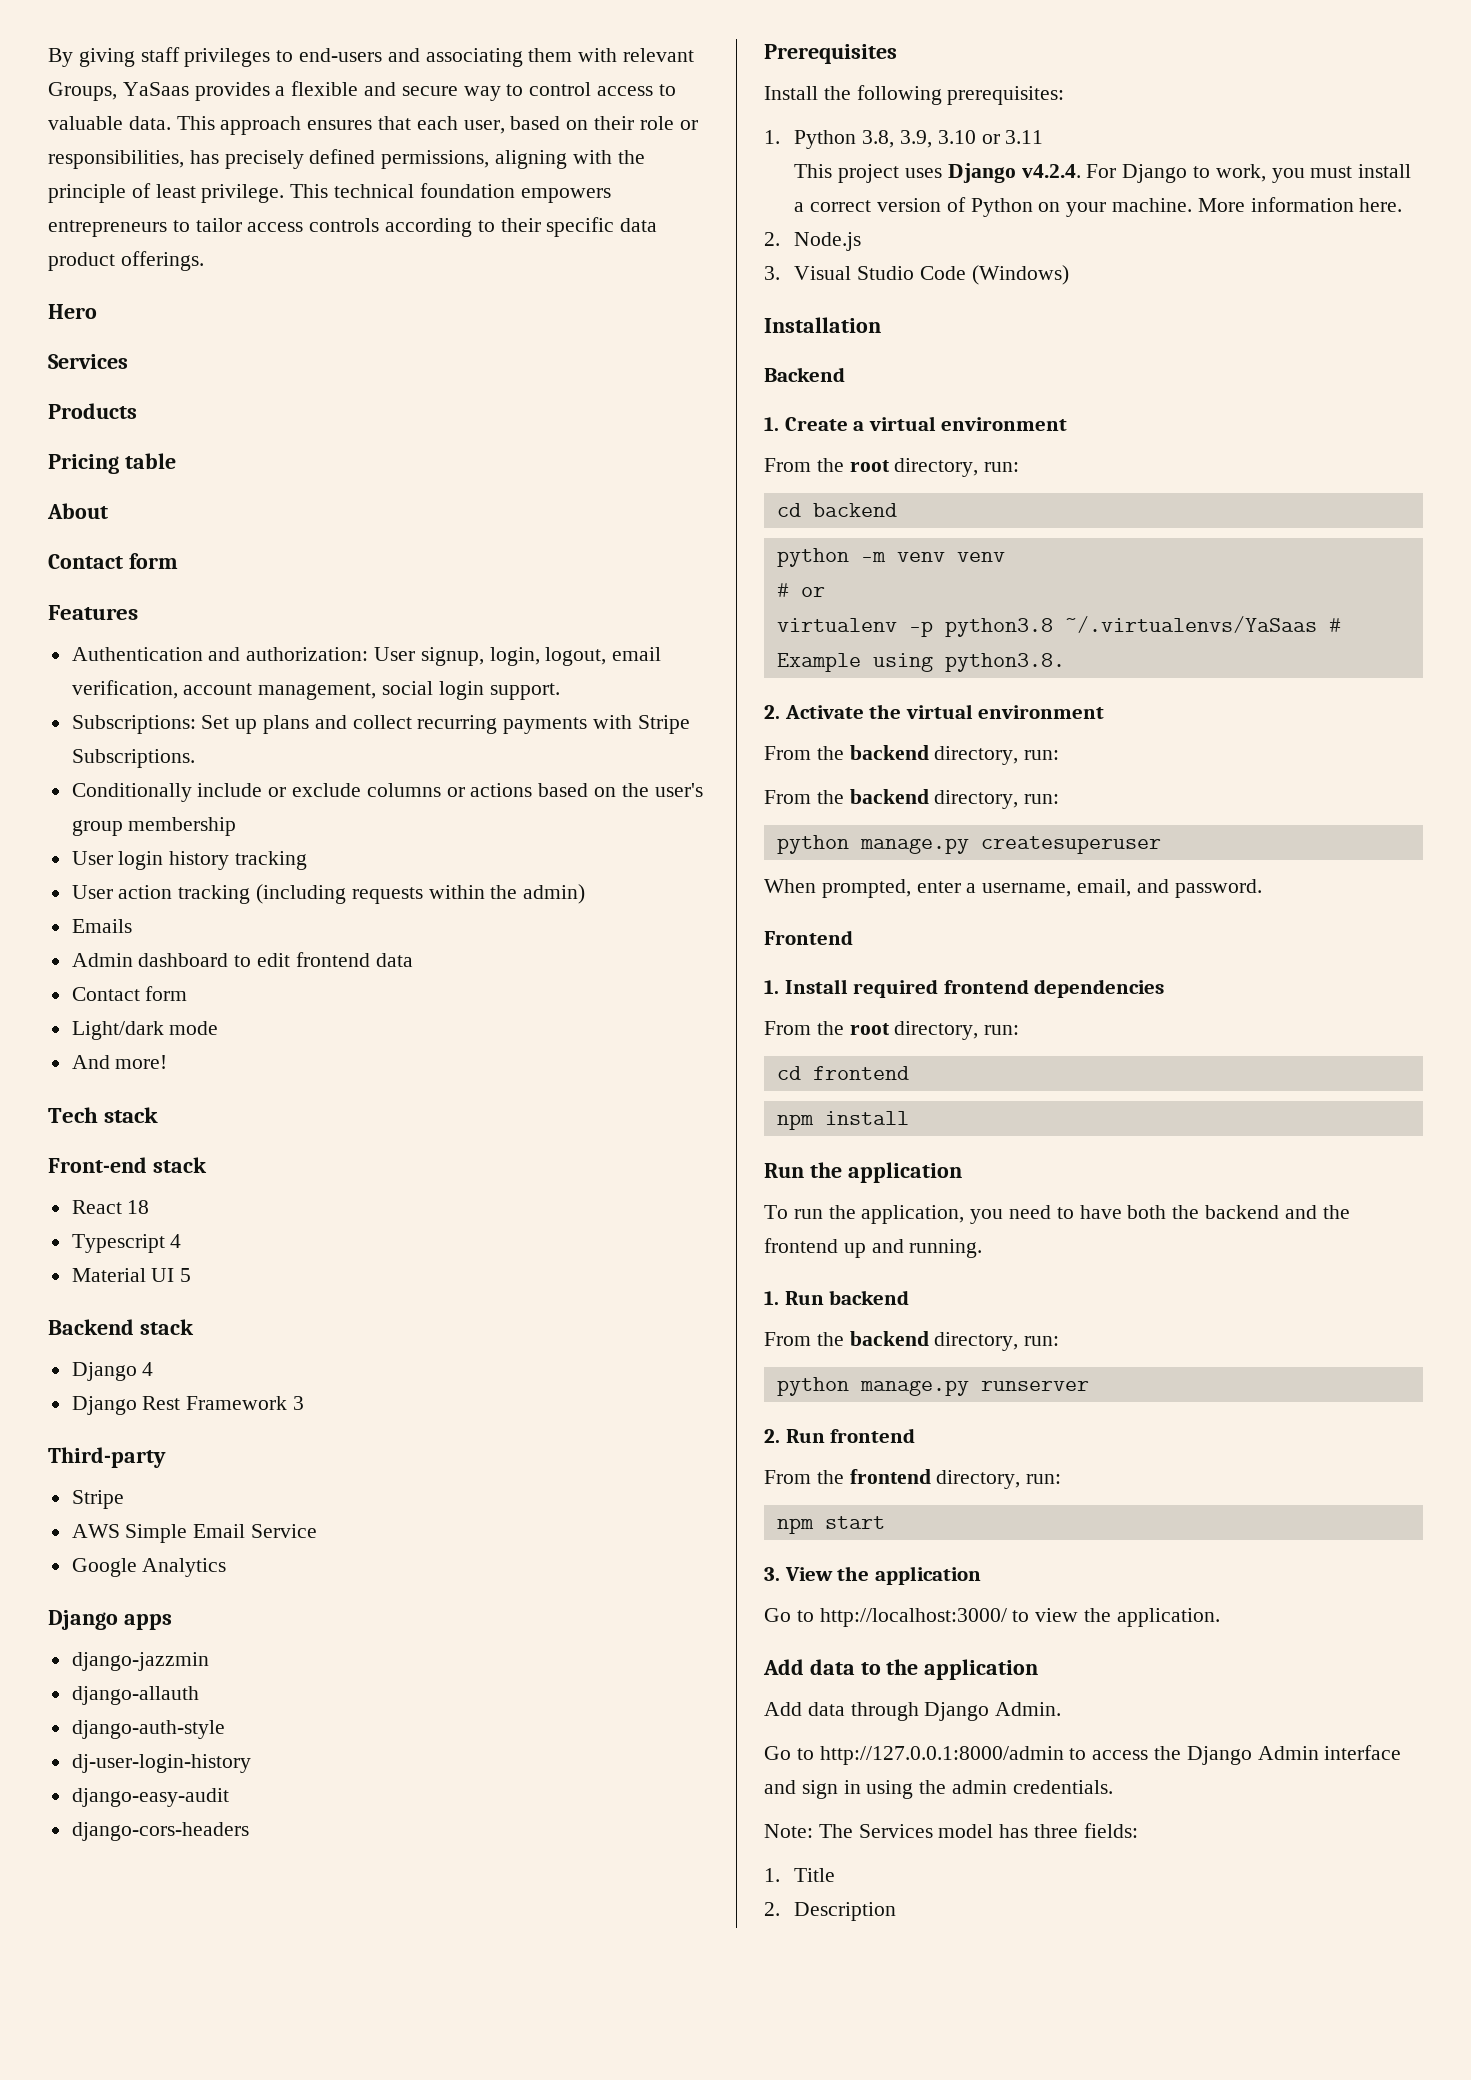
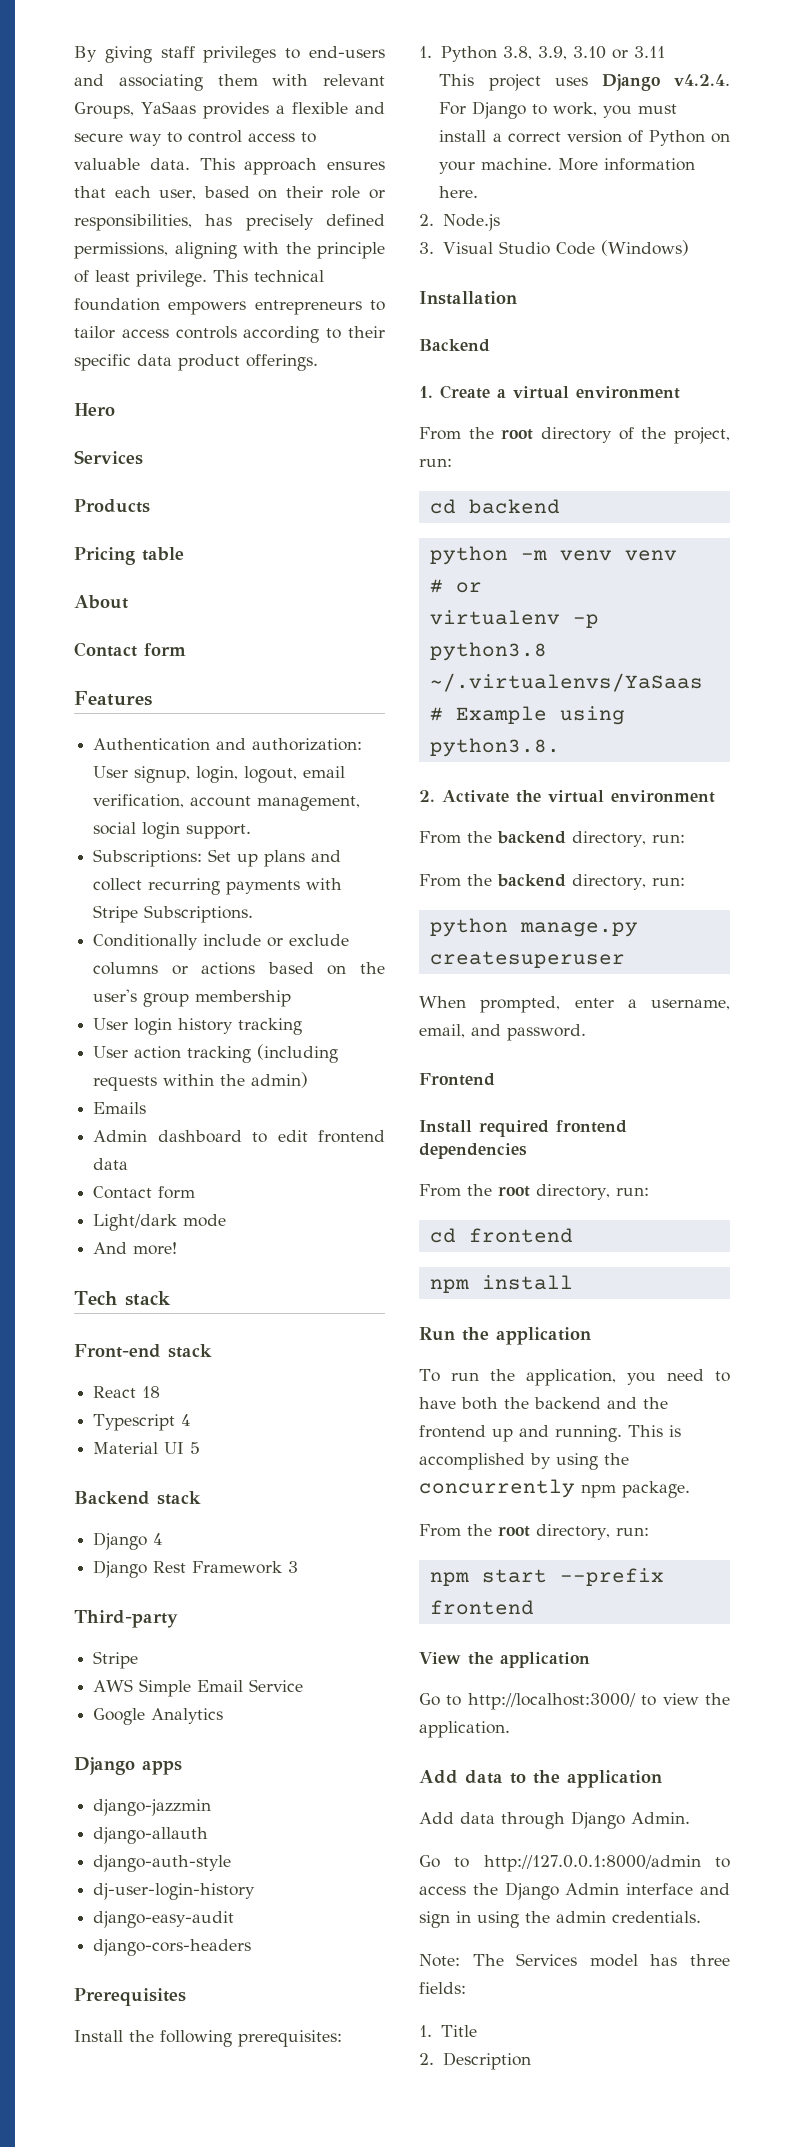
  1. Create a virtual environment
- From the root directory, run:
+ From the root directory of the project, run:
- 1. Install required frontend dependencies
+ Install required frontend dependencies
- To run the application, you need to have both the backend and the frontend up and running.
- 1. Run backend
- From the backend directory, run:
- python manage.py runserver
- 2. Run frontend
- From the frontend directory, run:
+ To run the application, you need to have both the backend and the frontend up and running. This is accomplished by using the concurrently npm package.
+ From the root directory, run:
- npm start
- 3. View the application
+ npm start --prefix frontend
+ View the application

